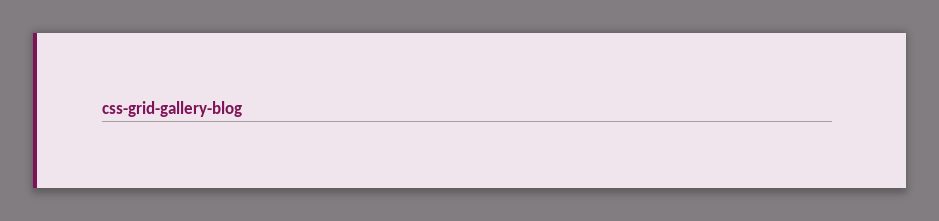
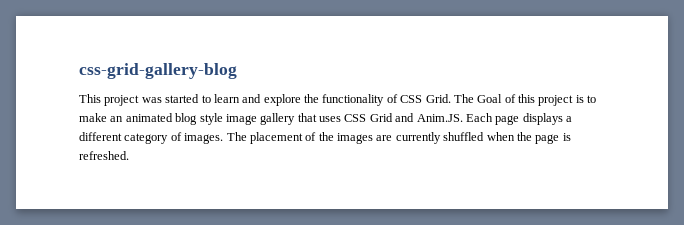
+ This project was started to learn and explore the functionality of CSS Grid. The Goal of this project is to make an animated blog style image gallery that uses CSS Grid and Anim.JS. Each page displays a different category of images. The placement of the images are currently shuffled when the page is refreshed.

